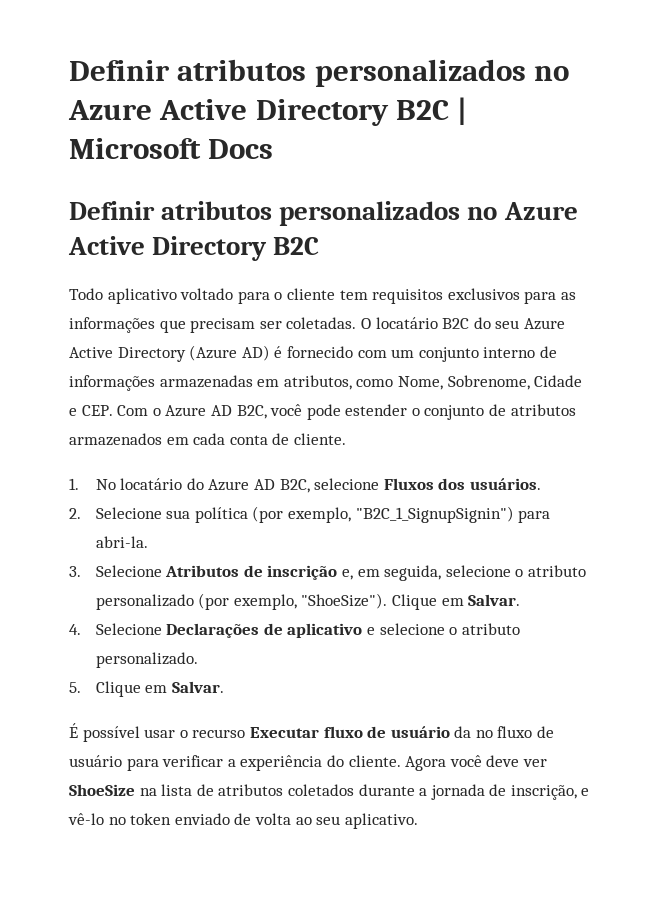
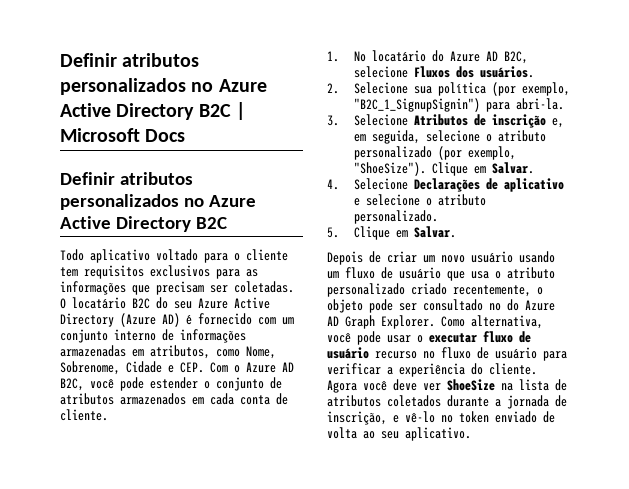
- É possível usar o recurso Executar fluxo de usuário da no fluxo de usuário para verificar a experiência do cliente.
+ Depois de criar um novo usuário usando um fluxo de usuário que usa o atributo personalizado criado recentemente, o objeto pode ser consultado no do Azure AD Graph Explorer. Como alternativa, você pode usar o executar fluxo de usuário recurso no fluxo de usuário para verificar a experiência do cliente.

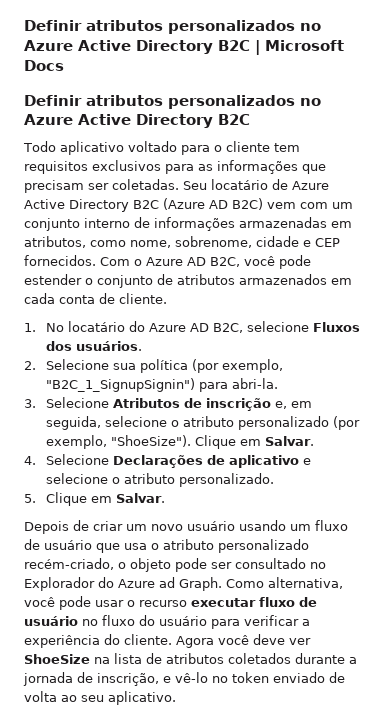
- O locatário B2C do seu Azure Active Directory (Azure AD) é fornecido com um conjunto interno de informações armazenadas em atributos, como Nome, Sobrenome, Cidade e CEP. Com o Azure AD B2C, você pode estender o conjunto de atributos armazenados em cada conta de cliente.
+ Seu locatário de Azure Active Directory B2C (Azure AD B2C) vem com um conjunto interno de informações armazenadas em atributos, como nome, sobrenome, cidade e CEP fornecidos. Com o Azure AD B2C, você pode estender o conjunto de atributos armazenados em cada conta de cliente.
- Depois de criar um novo usuário usando um fluxo de usuário que usa o atributo personalizado criado recentemente, o objeto pode ser consultado no do Azure AD Graph Explorer.
+ Depois de criar um novo usuário usando um fluxo de usuário que usa o atributo personalizado recém-criado, o objeto pode ser consultado no Explorador do Azure ad Graph.
- Como alternativa, você pode usar o executar fluxo de usuário recurso no fluxo de usuário para verificar a experiência do cliente.
+ Como alternativa, você pode usar o recurso executar fluxo de usuário no fluxo do usuário para verificar a experiência do cliente.

